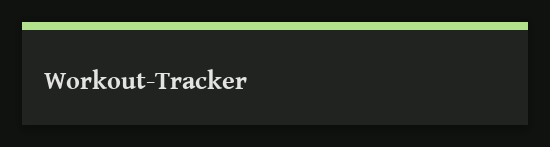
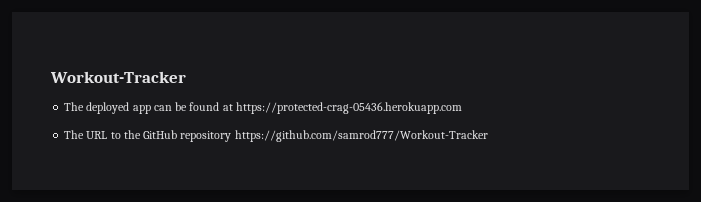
+ The deployed app can be found at https://protected-crag-05436.herokuapp.com
+ The URL to the GitHub repository https://github.com/samrod777/Workout-Tracker

